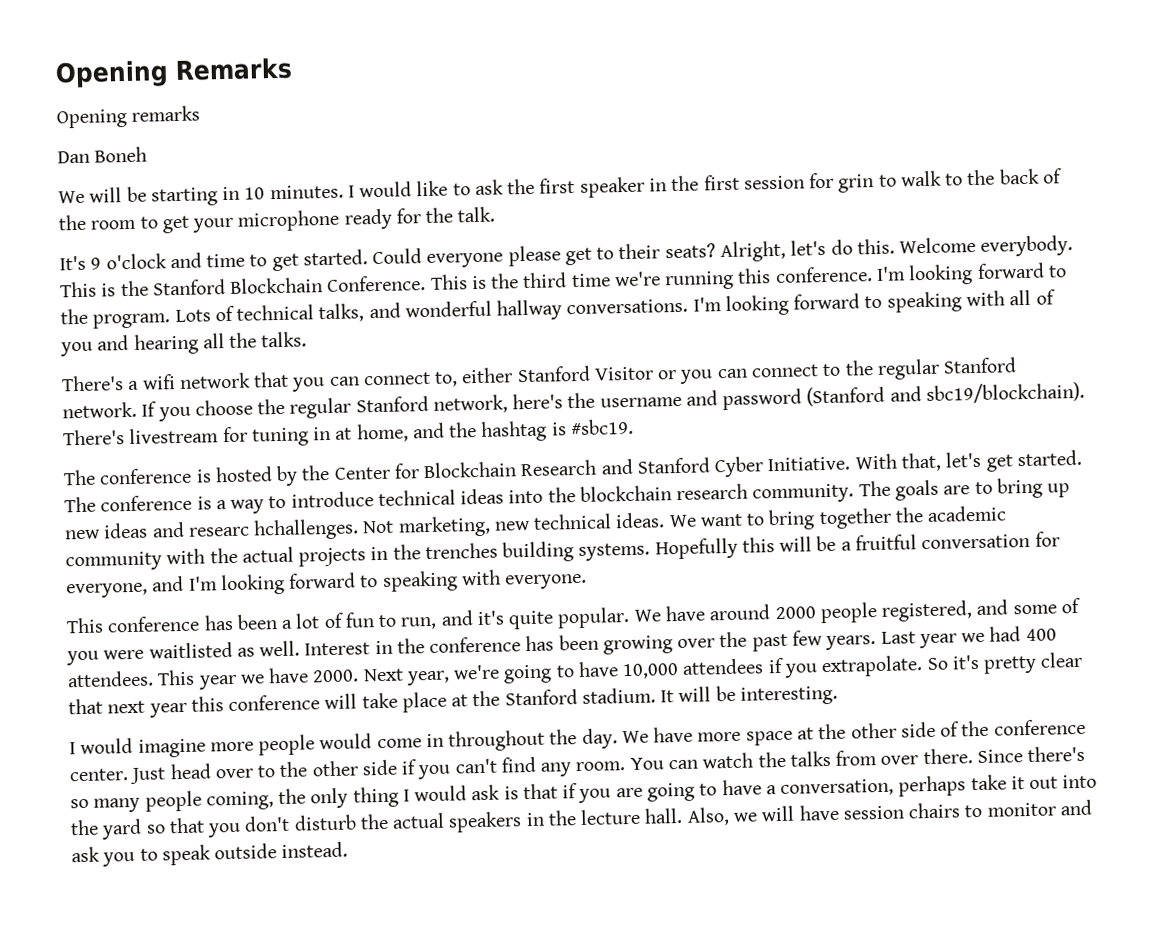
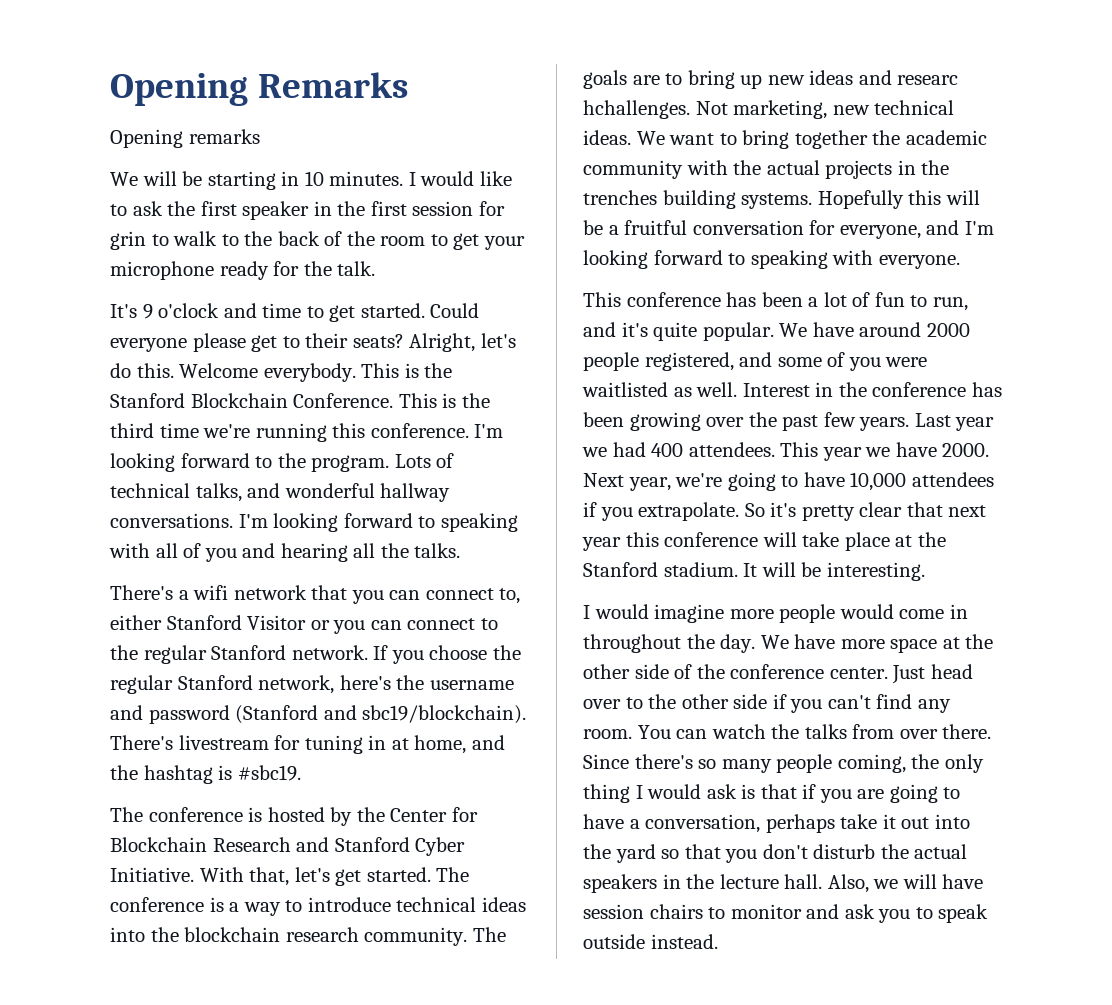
- Dan Boneh

